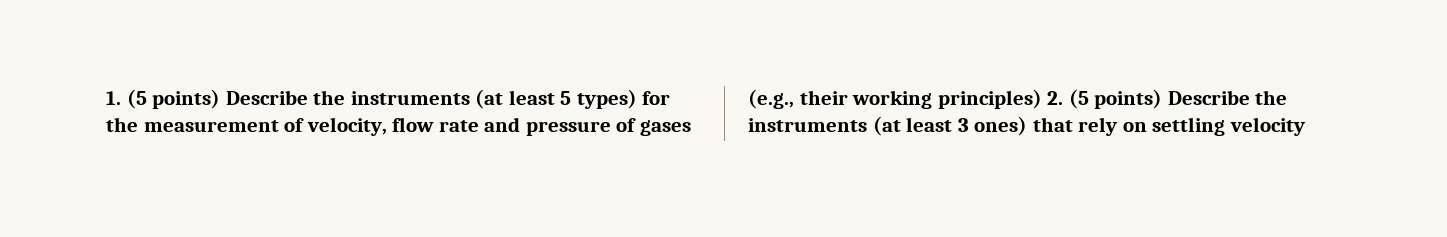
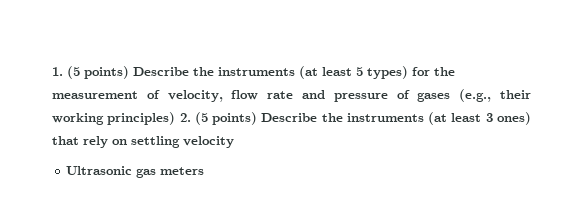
+ Ultrasonic gas meters

